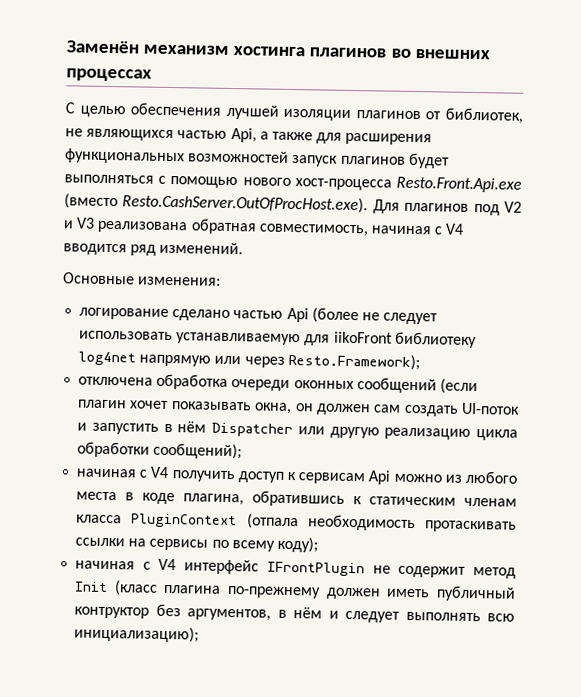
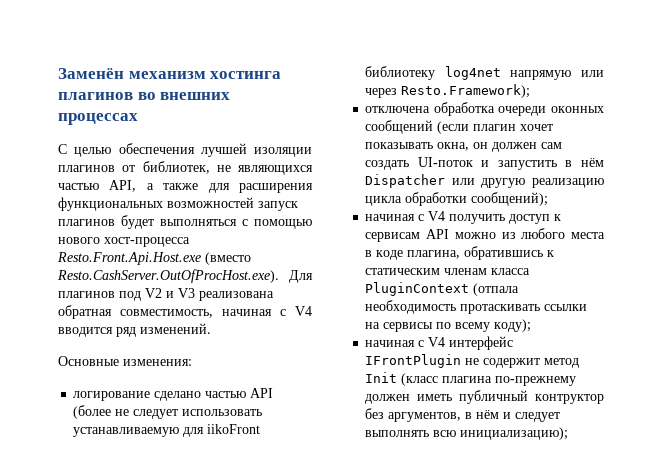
- С целью обеспечения лучшей изоляции плагинов от библиотек, не являющихся частью Api, а также для расширения функциональных возможностей запуск плагинов будет выполняться с помощью нового хост-процесса Resto.Front.Api.exe (вместо Resto.CashServer.OutOfProcHost.exe). Для плагинов под V2 и V3 реализована обратная совместимость, начиная с V4 вводится ряд изменений.
+ С целью обеспечения лучшей изоляции плагинов от библиотек, не являющихся частью API, а также для расширения функциональных возможностей запуск плагинов будет выполняться с помощью нового хост-процесса Resto.Front.Api.Host.exe (вместо Resto.CashServer.OutOfProcHost.exe). Для плагинов под V2 и V3 реализована обратная совместимость, начиная с V4 вводится ряд изменений.
- логирование сделано частью Api (более не следует использовать устанавливаемую для iikoFront библиотеку log4net напрямую или через Resto.Framework);
+ логирование сделано частью API (более не следует использовать устанавливаемую для iikoFront библиотеку log4net напрямую или через Resto.Framework);
- начиная с V4 получить доступ к сервисам Api можно из любого места в коде плагина, обратившись к статическим членам класса PluginContext (отпала необходимость протаскивать ссылки на сервисы по всему коду);
+ начиная с V4 получить доступ к сервисам API можно из любого места в коде плагина, обратившись к статическим членам класса PluginContext (отпала необходимость протаскивать ссылки на сервисы по всему коду);

